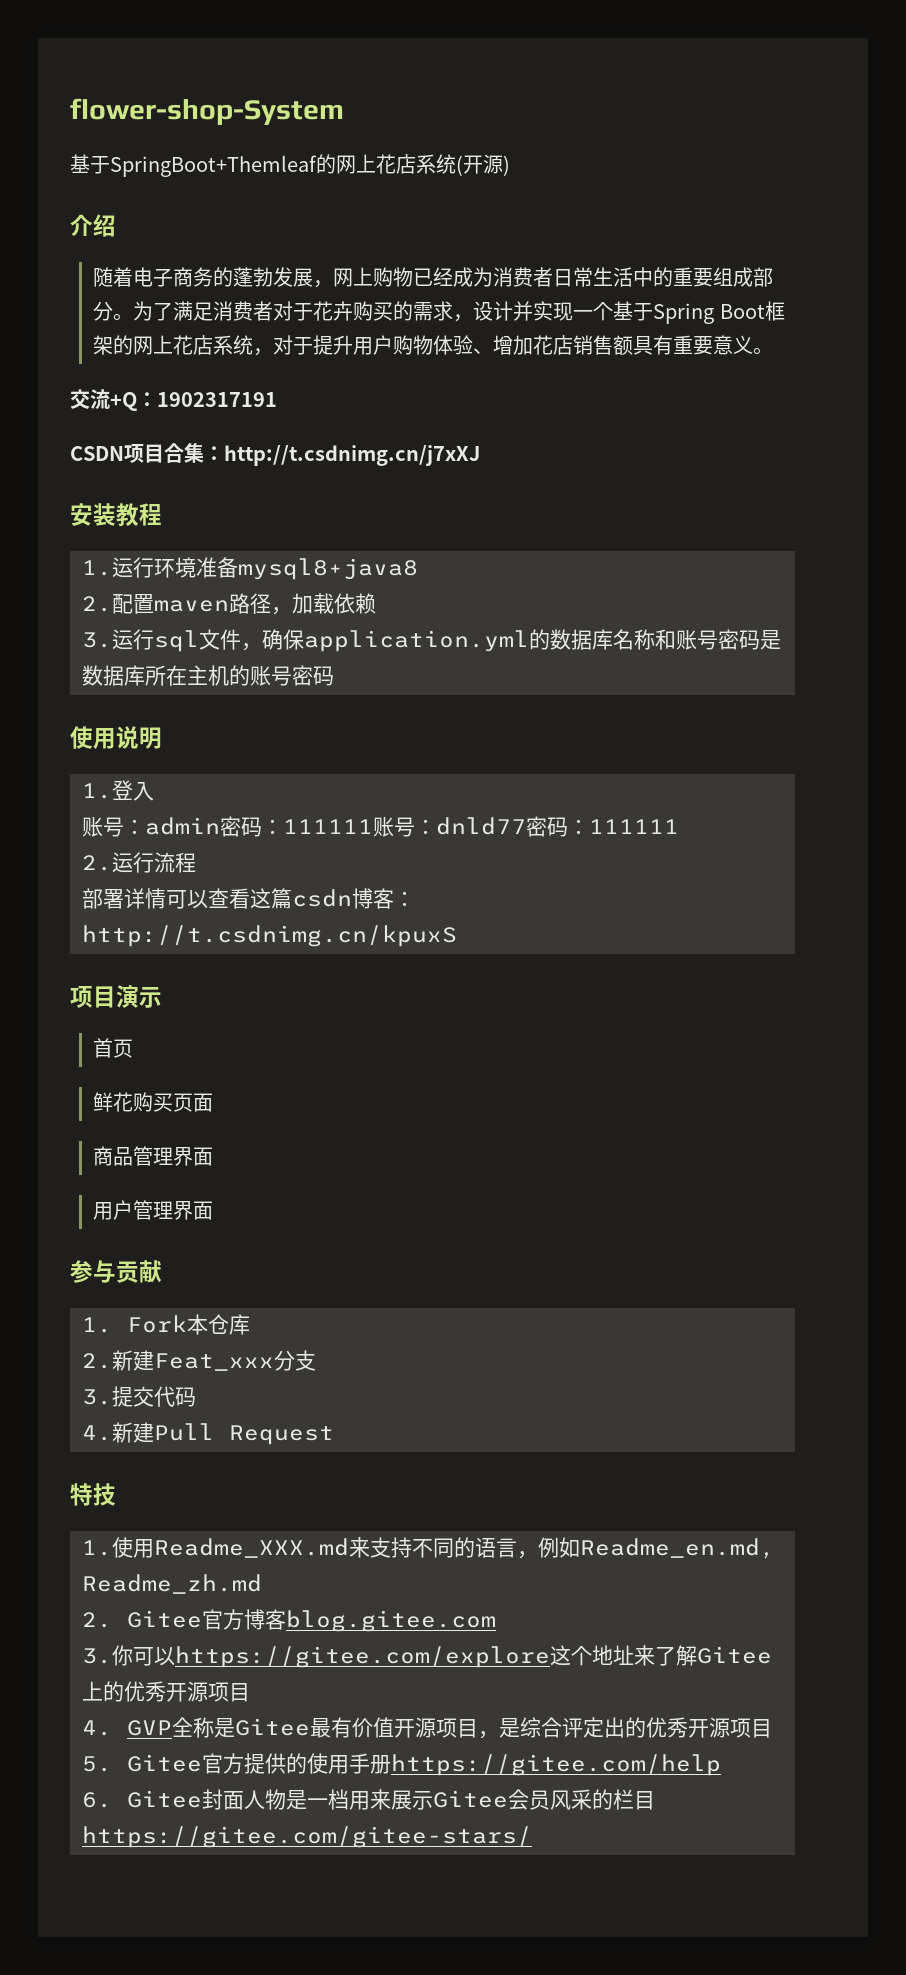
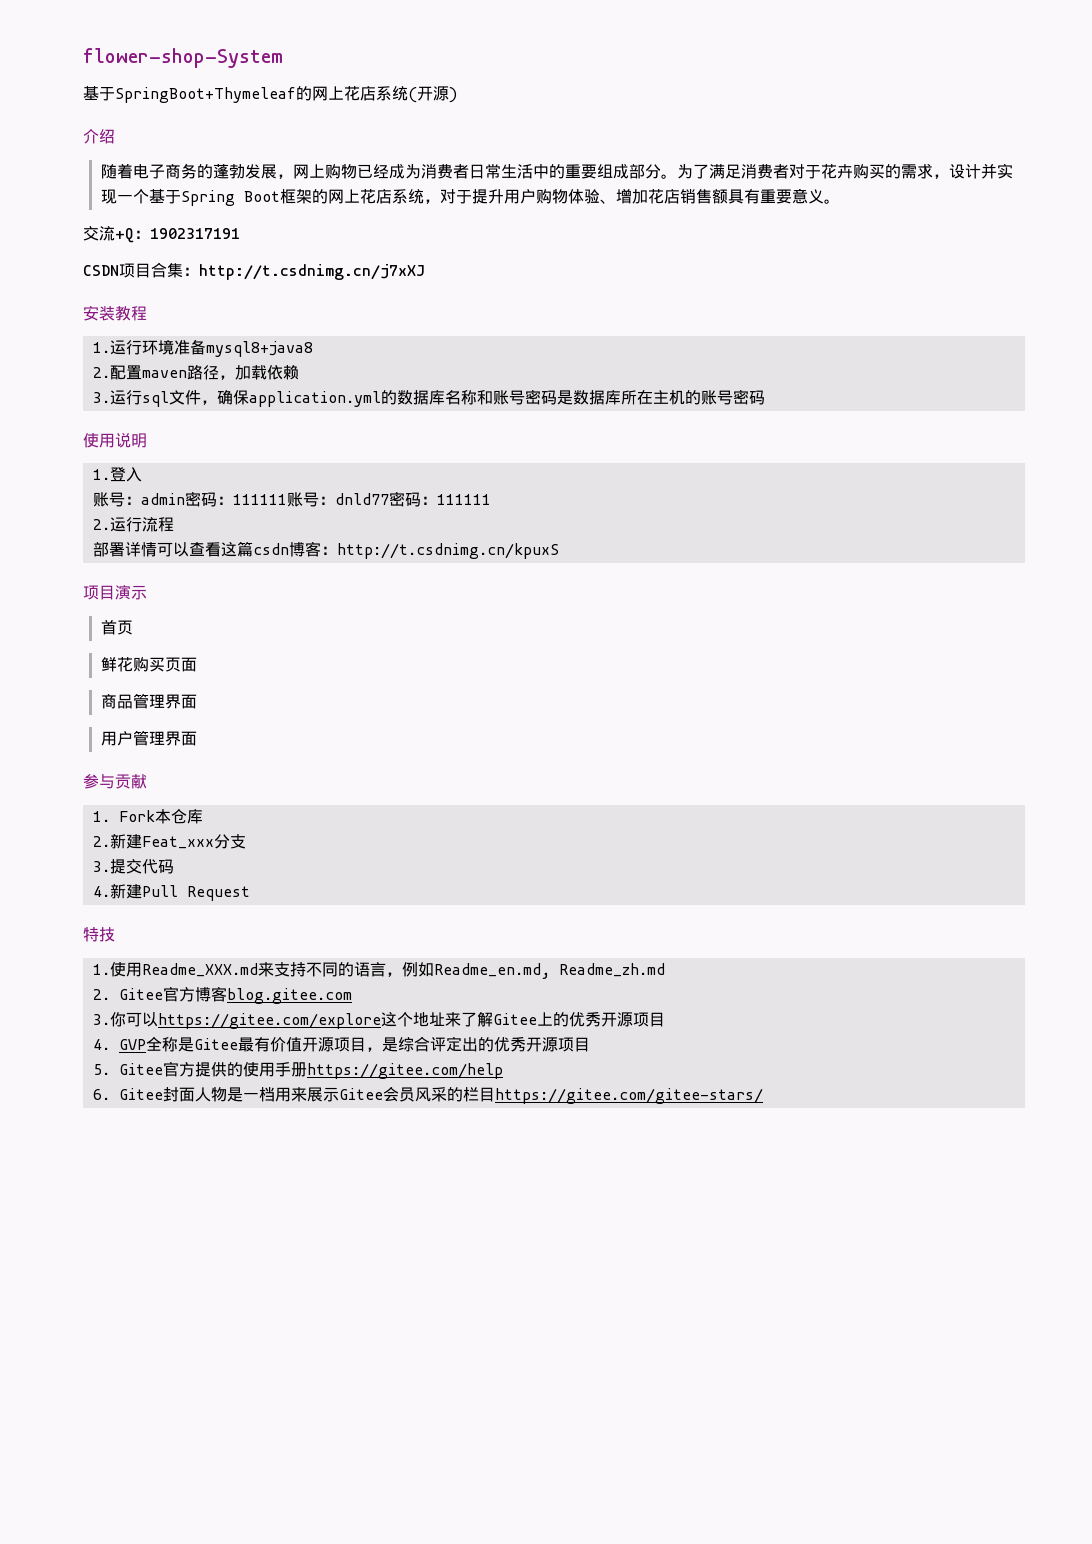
- 基于SpringBoot+Themleaf的网上花店系统(开源)
+ 基于SpringBoot+Thymeleaf的网上花店系统(开源)

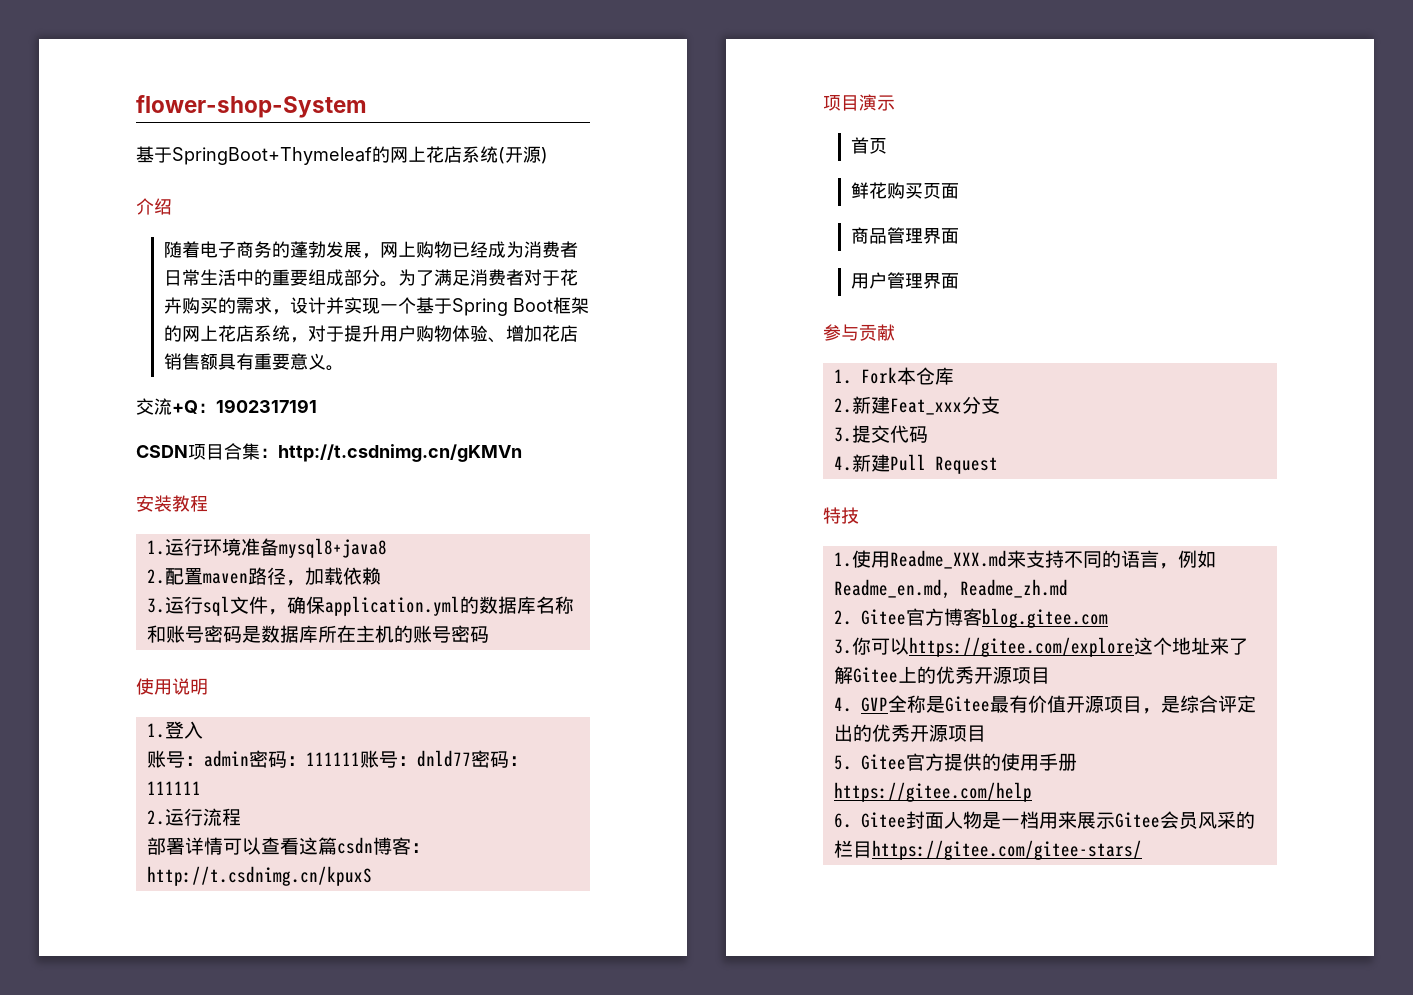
- CSDN项目合集：http://t.csdnimg.cn/j7xXJ
+ CSDN项目合集：http://t.csdnimg.cn/gKMVn

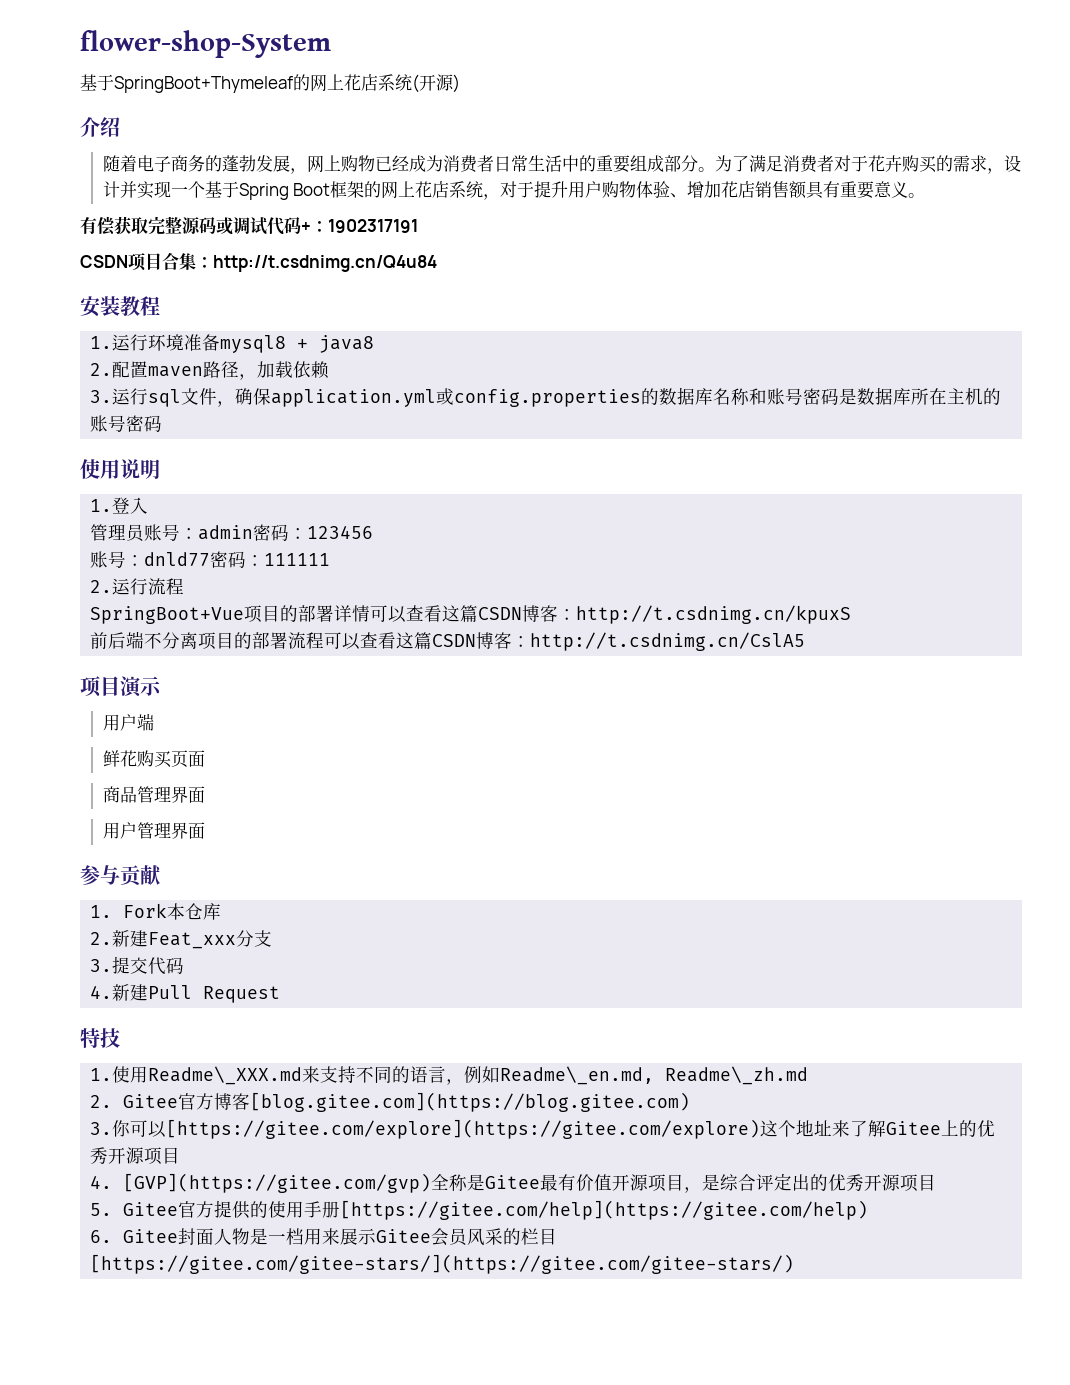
- 交流+Q：1902317191
+ 有偿获取完整源码或调试代码+：1902317191
- CSDN项目合集：http://t.csdnimg.cn/gKMVn
+ CSDN项目合集：http://t.csdnimg.cn/Q4u84
- 1.运行环境准备mysql8+java8
+ 1.运行环境准备mysql8 + java8
- 3.运行sql文件，确保application.yml的数据库名称和账号密码是数据库所在主机的账号密码
+ 3.运行sql文件，确保application.yml或config.properties的数据库名称和账号密码是数据库所在主机的账号密码
- 账号：admin密码：111111账号：dnld77密码：111111
+ 管理员账号：admin密码：123456
+ 账号：dnld77密码：111111
- 部署详情可以查看这篇csdn博客：http://t.csdnimg.cn/kpuxS
+ SpringBoot+Vue项目的部署详情可以查看这篇CSDN博客：http://t.csdnimg.cn/kpuxS
+ 前后端不分离项目的部署流程可以查看这篇CSDN博客：http://t.csdnimg.cn/CslA5
- 首页
+ 用户端
- 1.使用Readme_XXX.md来支持不同的语言，例如Readme_en.md, Readme_zh.md
+ 1.使用Readme\_XXX.md来支持不同的语言，例如Readme\_en.md, Readme\_zh.md
- 2. Gitee官方博客blog.gitee.com
+ 2. Gitee官方博客[blog.gitee.com](https://blog.gitee.com)
- 3.你可以https://gitee.com/explore这个地址来了解Gitee上的优秀开源项目
+ 3.你可以[https://gitee.com/explore](https://gitee.com/explore)这个地址来了解Gitee上的优秀开源项目
- 4. GVP全称是Gitee最有价值开源项目，是综合评定出的优秀开源项目
+ 4. [GVP](https://gitee.com/gvp)全称是Gitee最有价值开源项目，是综合评定出的优秀开源项目
- 5. Gitee官方提供的使用手册https://gitee.com/help
+ 5. Gitee官方提供的使用手册[https://gitee.com/help](https://gitee.com/help)
- 6. Gitee封面人物是一档用来展示Gitee会员风采的栏目https://gitee.com/gitee-stars/
+ 6. Gitee封面人物是一档用来展示Gitee会员风采的栏目[https://gitee.com/gitee-stars/](https://gitee.com/gitee-stars/)

